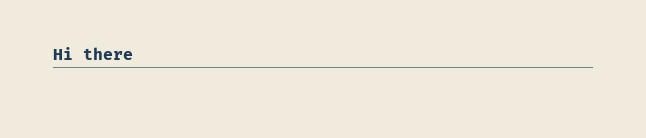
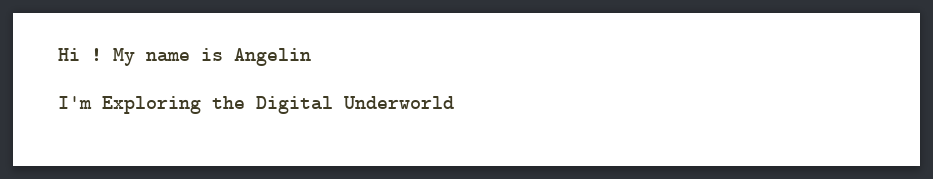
- Hi there
+ Hi ! My name is Angelin
+ I'm Exploring the Digital Underworld

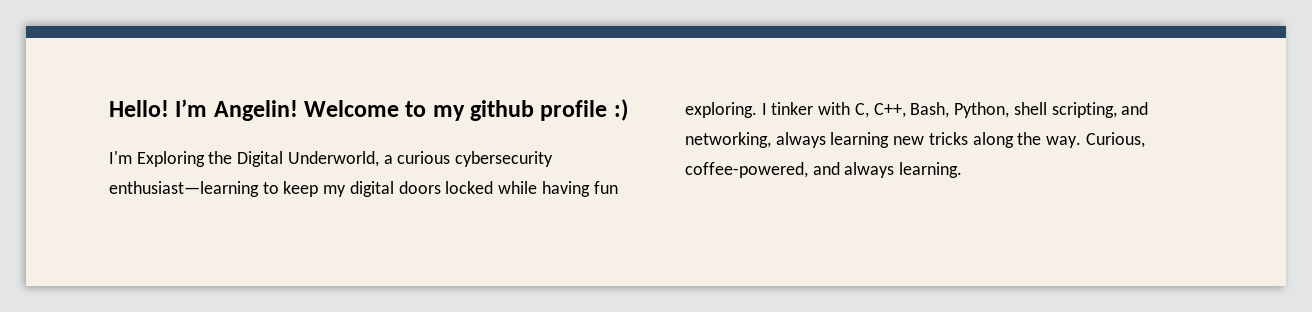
- Hi ! My name is Angelin
- I'm Exploring the Digital Underworld
+ Hello! I’m Angelin! Welcome to my github profile :)
+ I'm Exploring the Digital Underworld, a curious cybersecurity enthusiast—learning to keep my digital doors locked while having fun exploring. I tinker with C, C++, Bash, Python, shell scripting, and networking, always learning new tricks along the way. Curious, coffee-powered, and always learning.

